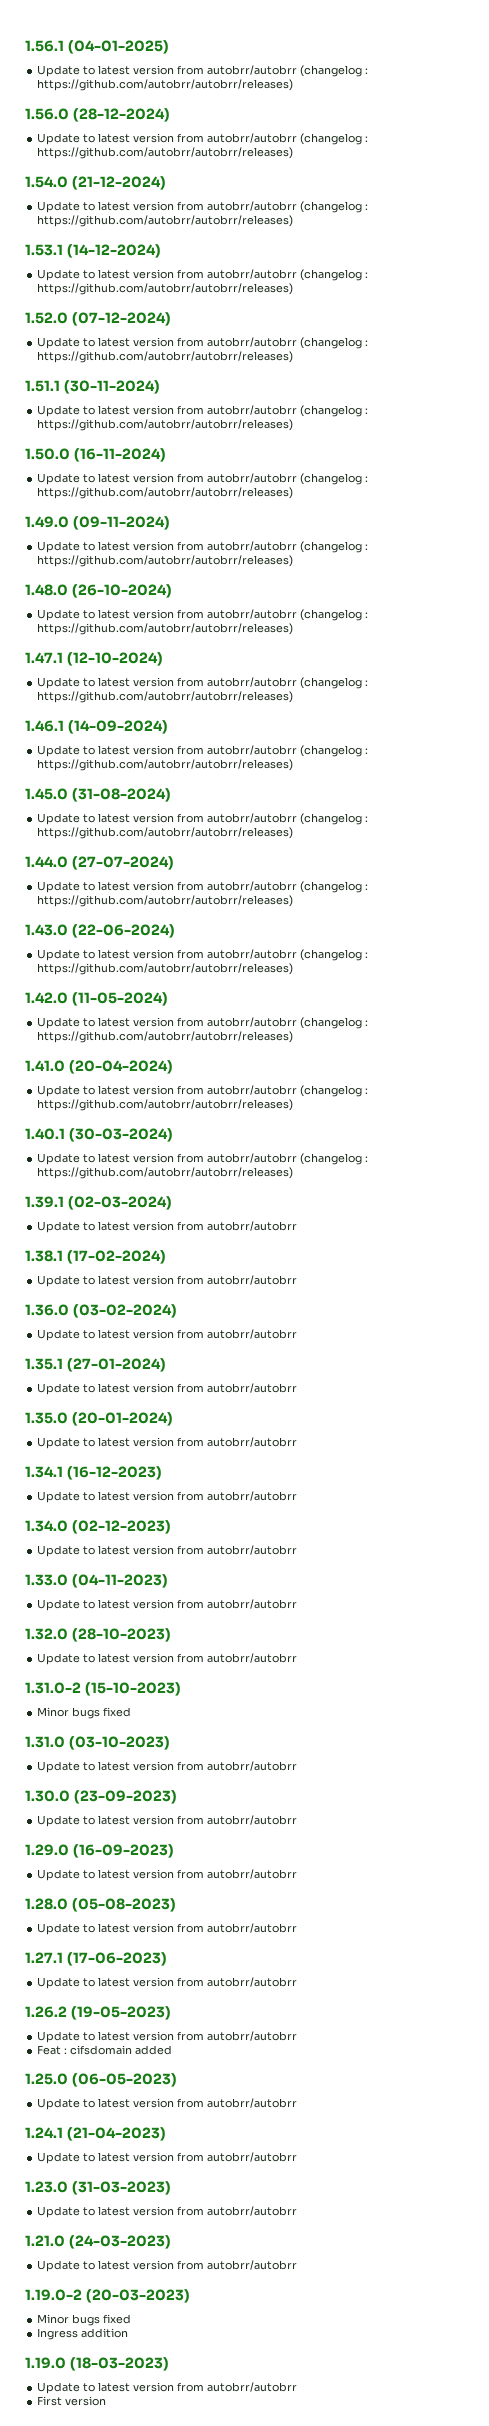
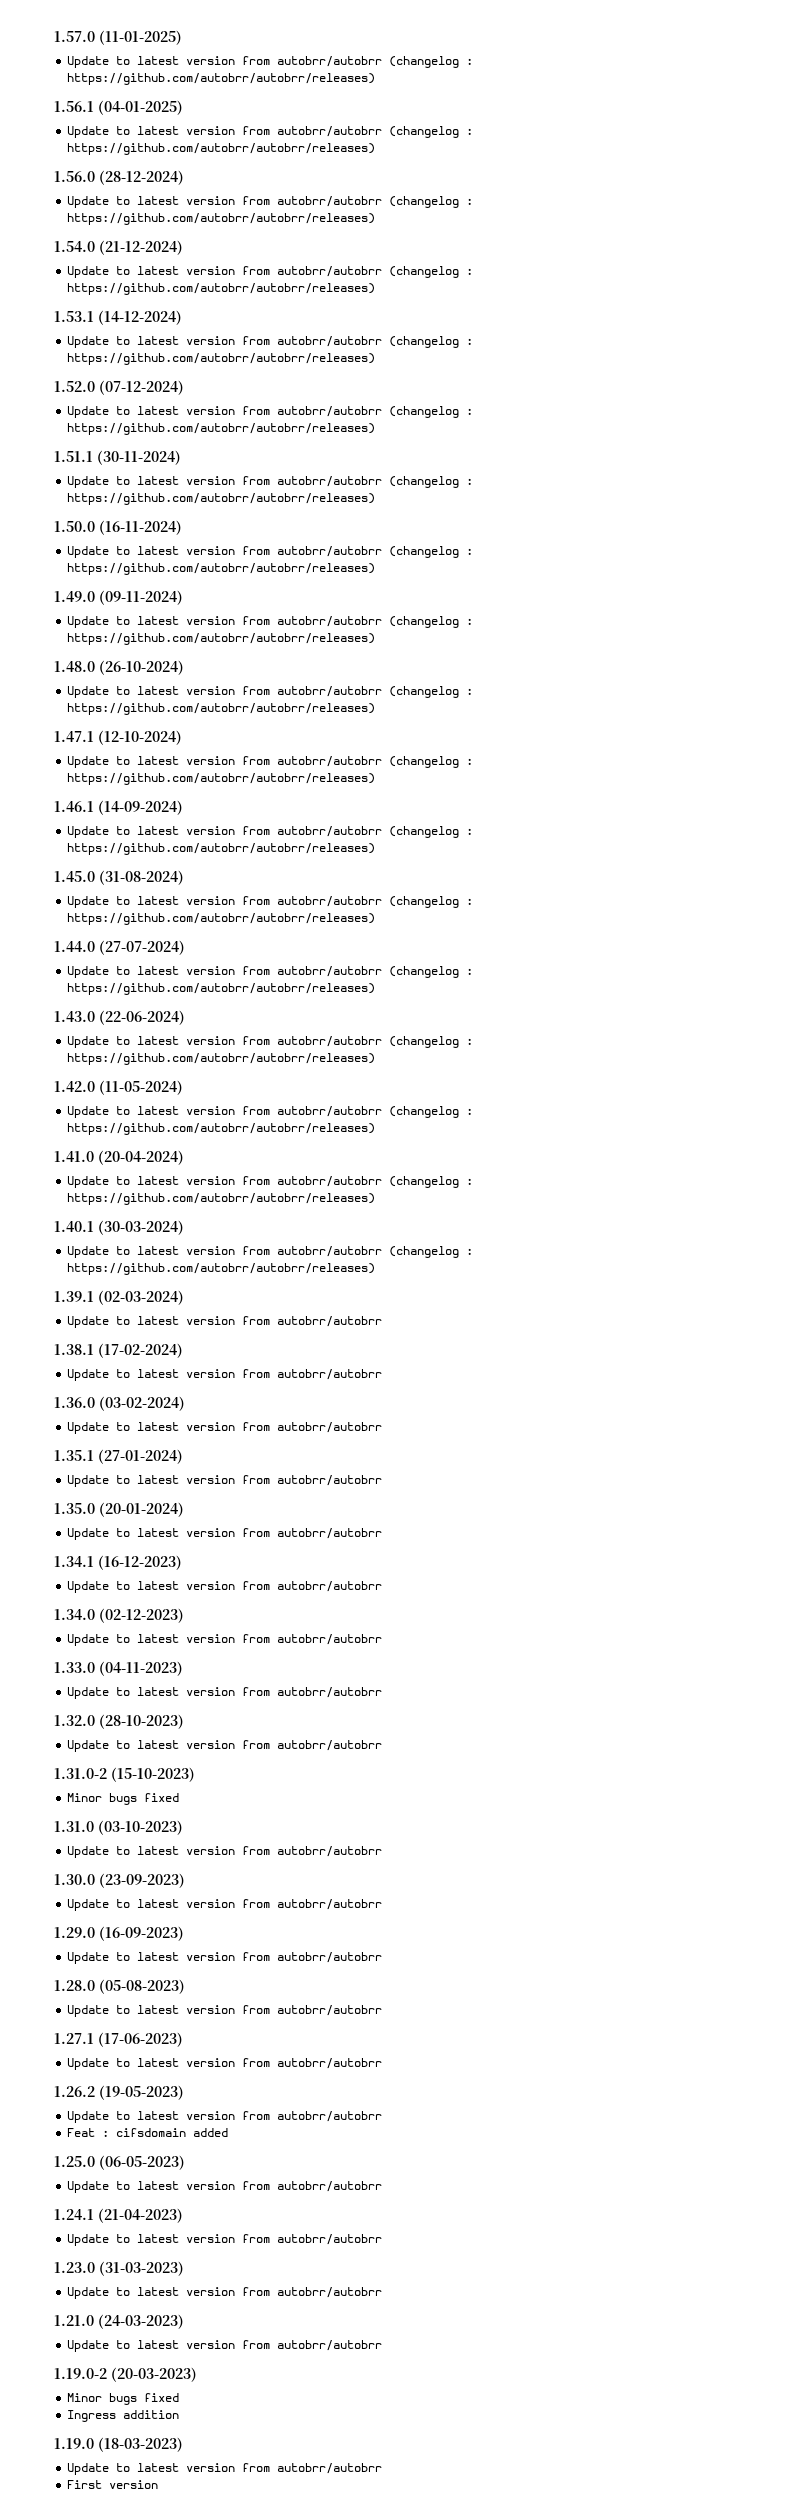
+ 1.57.0 (11-01-2025)
+ Update to latest version from autobrr/autobrr (changelog : https://github.com/autobrr/autobrr/releases)

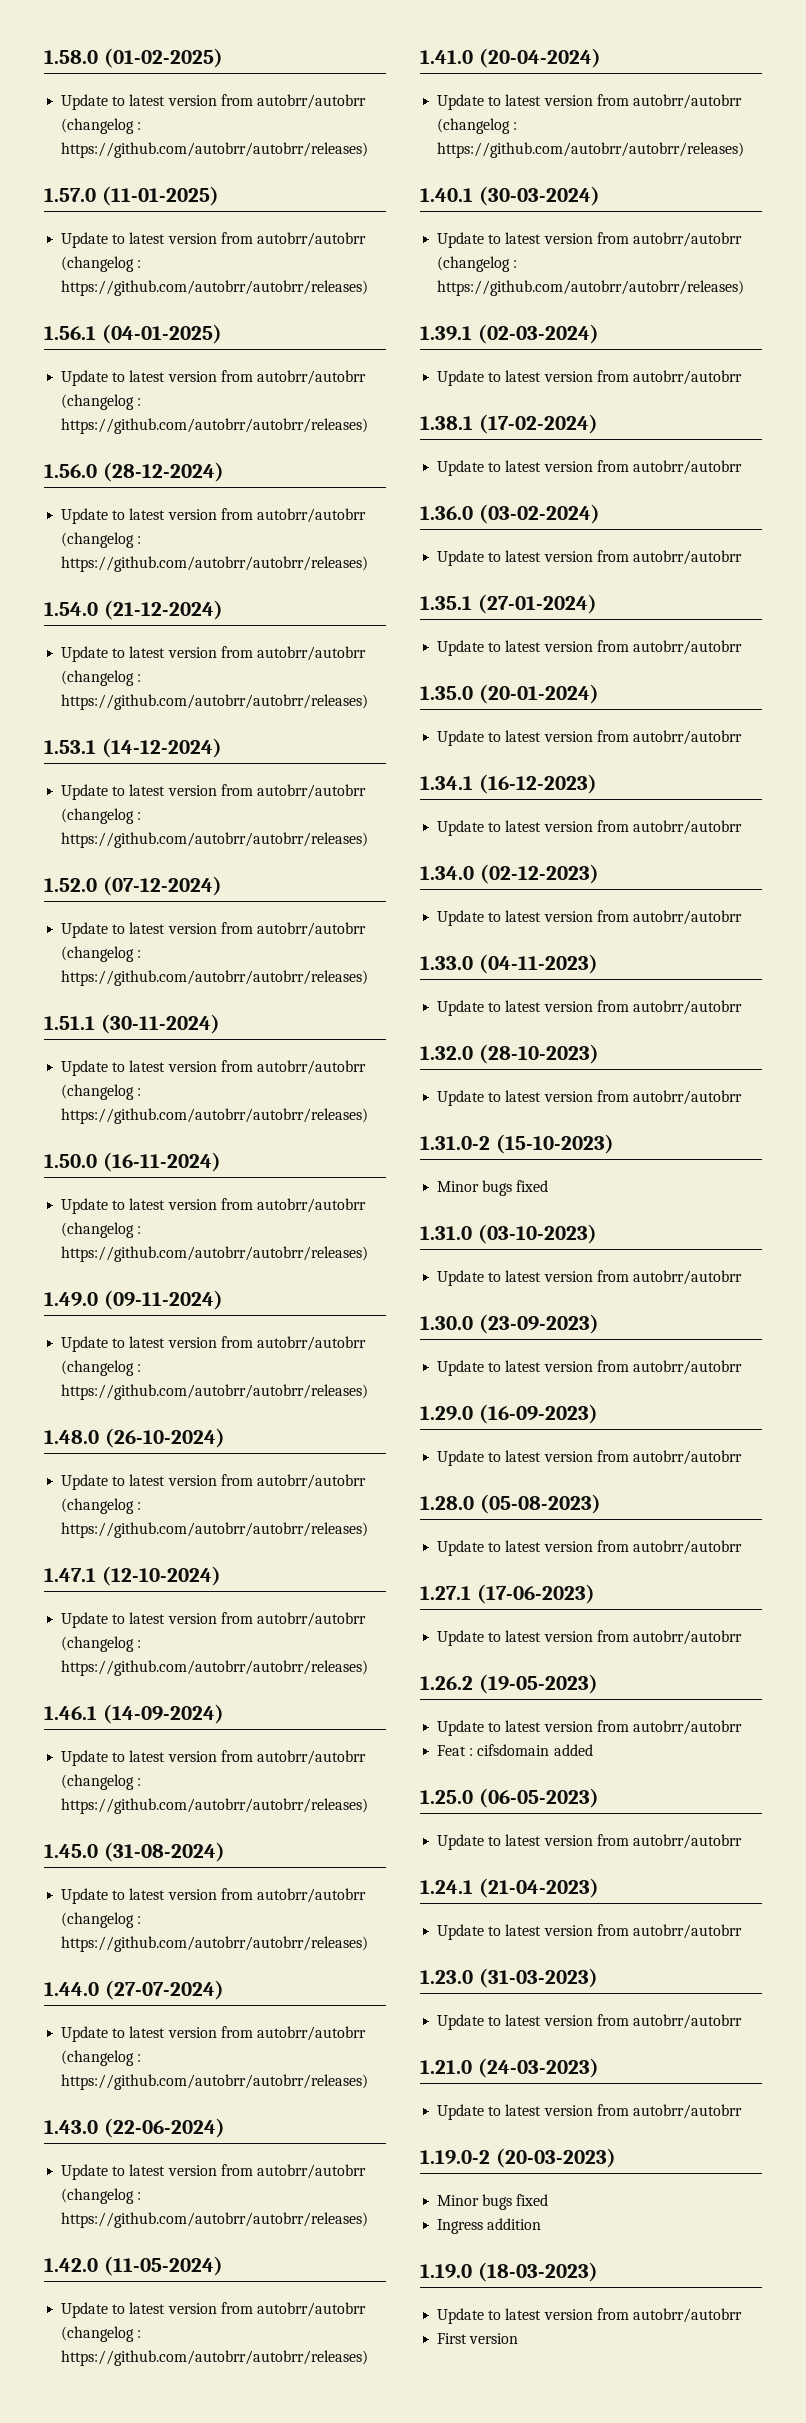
+ 1.58.0 (01-02-2025)
+ Update to latest version from autobrr/autobrr (changelog : https://github.com/autobrr/autobrr/releases)

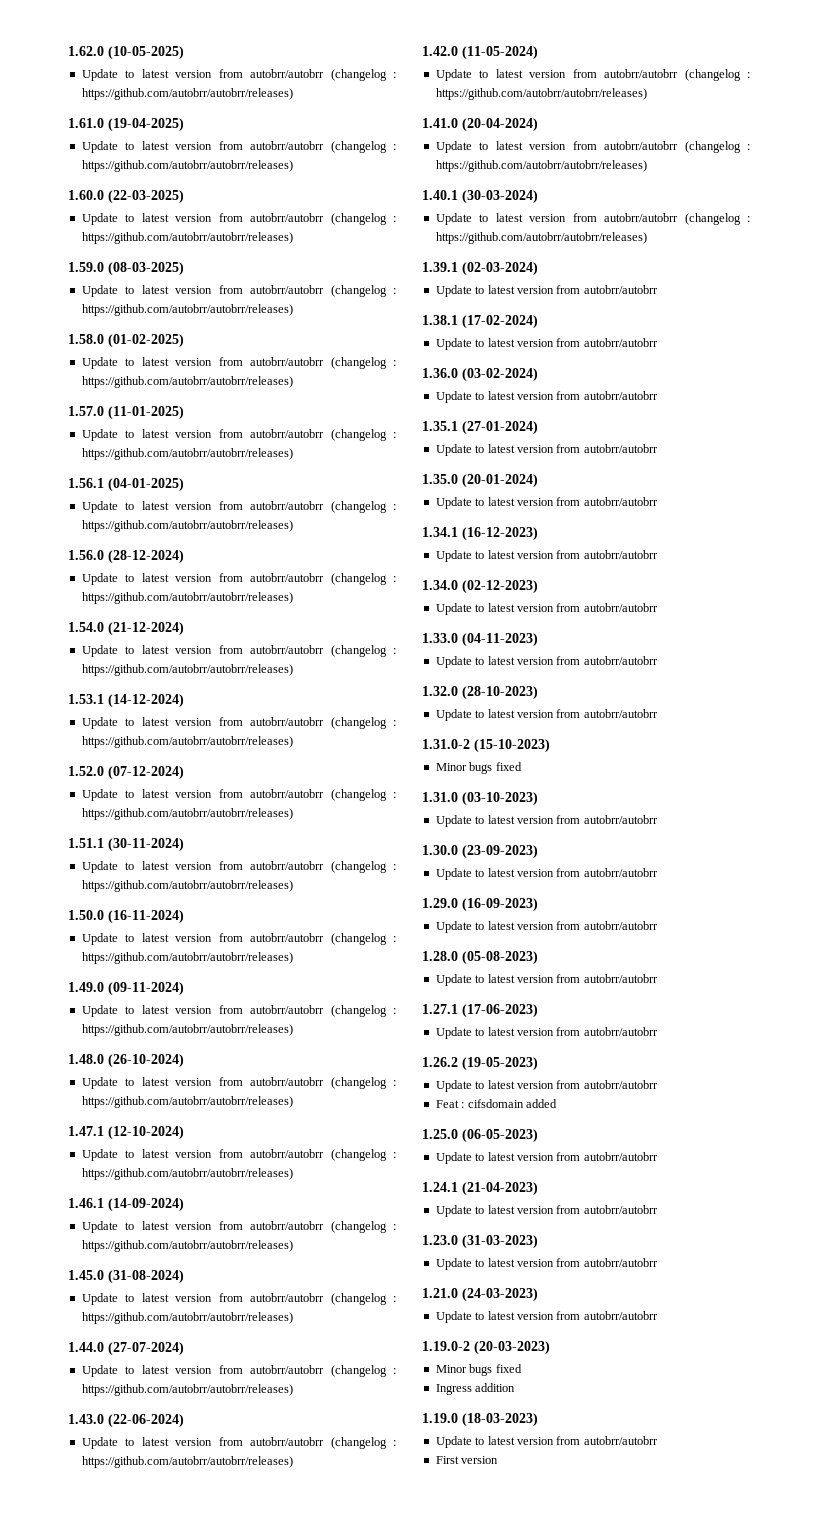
+ 1.62.0 (10-05-2025)
+ Update to latest version from autobrr/autobrr (changelog : https://github.com/autobrr/autobrr/releases)
+ 1.61.0 (19-04-2025)
+ Update to latest version from autobrr/autobrr (changelog : https://github.com/autobrr/autobrr/releases)
+ 1.60.0 (22-03-2025)
+ Update to latest version from autobrr/autobrr (changelog : https://github.com/autobrr/autobrr/releases)
+ 1.59.0 (08-03-2025)
+ Update to latest version from autobrr/autobrr (changelog : https://github.com/autobrr/autobrr/releases)

